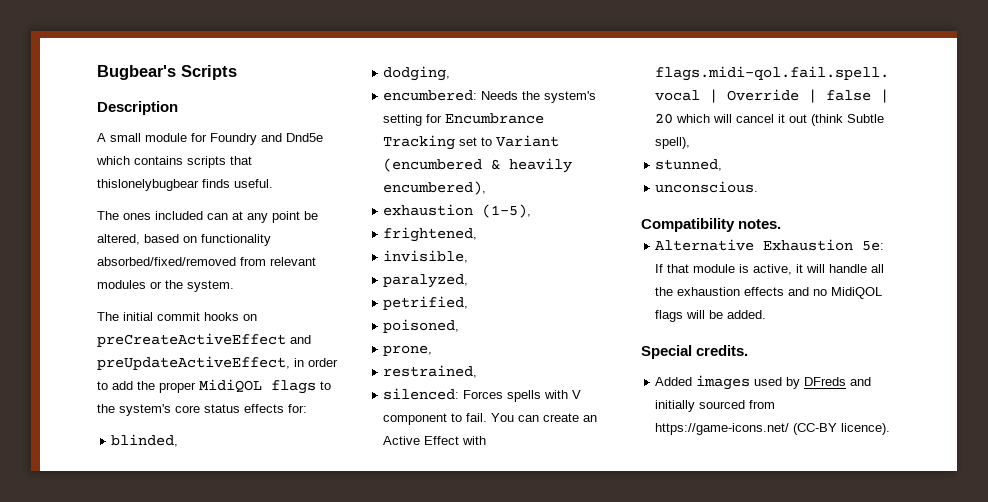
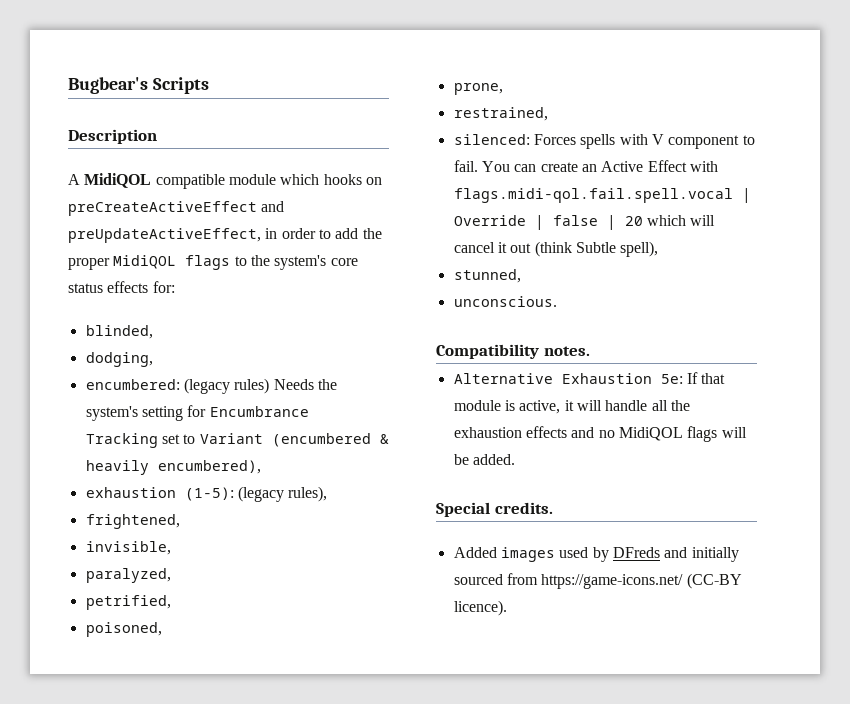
- A small module for Foundry and Dnd5e which contains scripts that thislonelybugbear finds useful.
- The ones included can at any point be altered, based on functionality absorbed/fixed/removed from relevant modules or the system.
- The initial commit hooks on preCreateActiveEffect and preUpdateActiveEffect, in order to add the proper MidiQOL flags to the system's core status effects for:
+ A MidiQOL compatible module which hooks on preCreateActiveEffect and preUpdateActiveEffect, in order to add the proper MidiQOL flags to the system's core status effects for:
- encumbered: Needs the system's setting for Encumbrance Tracking set to Variant (encumbered & heavily encumbered),
+ encumbered: (legacy rules) Needs the system's setting for Encumbrance Tracking set to Variant (encumbered & heavily encumbered),
- exhaustion (1-5),
+ exhaustion (1-5): (legacy rules),

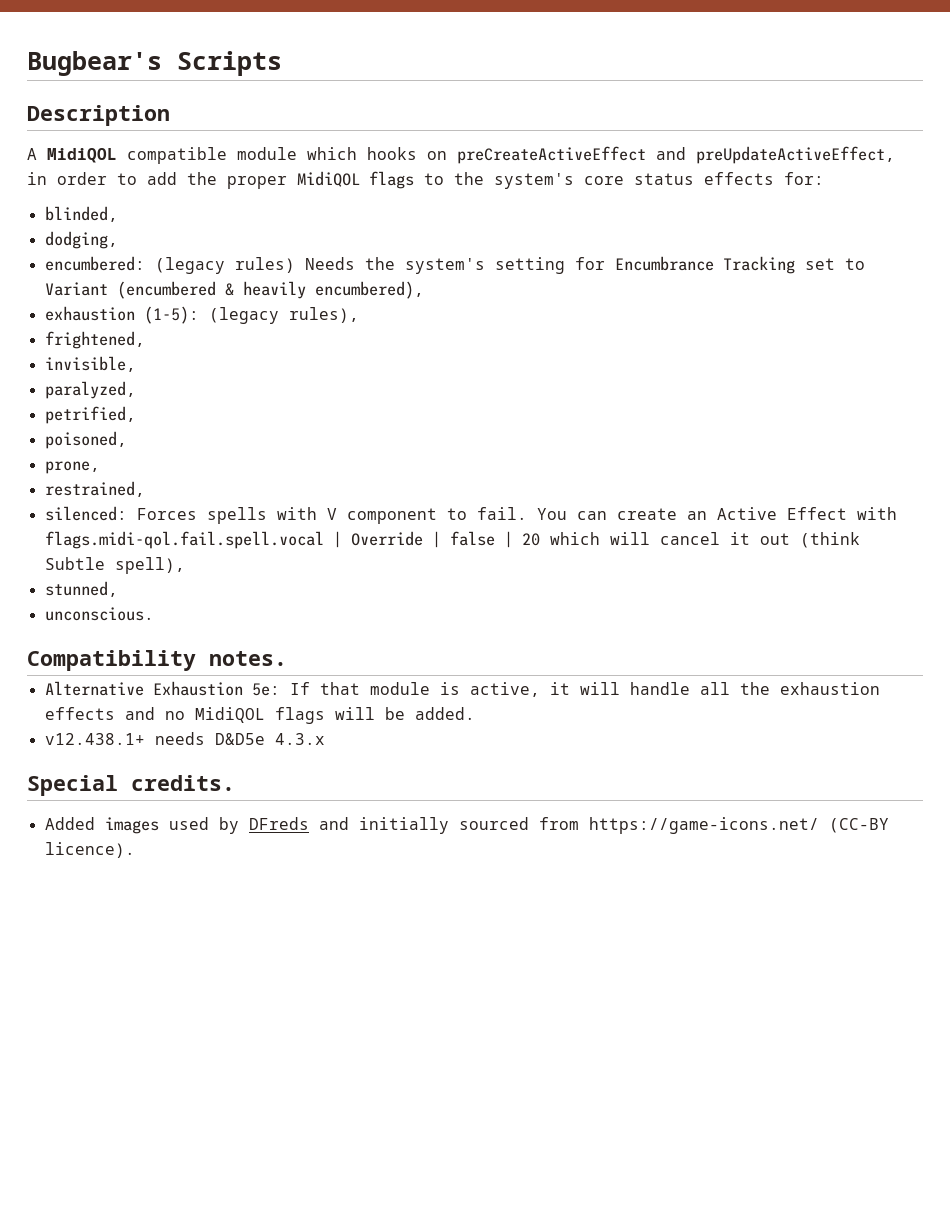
+ v12.438.1+ needs D&D5e 4.3.x

